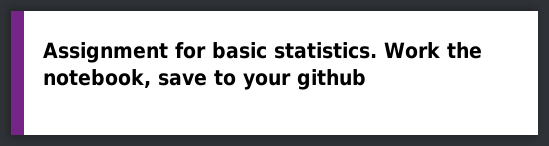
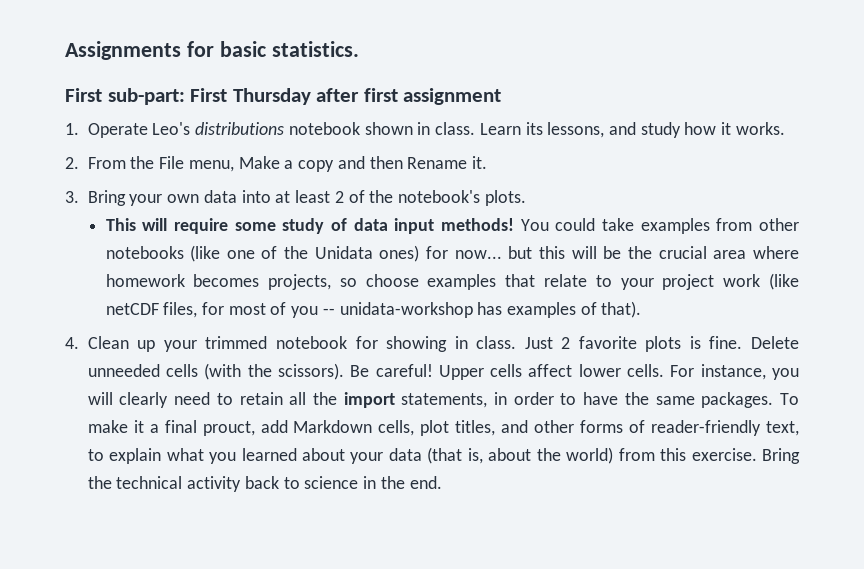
- Assignment for basic statistics. Work the notebook, save to your github
+ Assignments for basic statistics.
+ First sub-part: First Thursday after first assignment
+ 1. Operate Leo's distributions notebook shown in class. Learn its lessons, and study how it works.
+ 2. From the File menu, Make a copy and then Rename it.
+ 3. Bring your own data into at least 2 of the notebook's plots.
+ This will require some study of data input methods! You could take examples from other notebooks (like one of the Unidata ones) for now... but this will be the crucial area where homework becomes projects, so choose examples that relate to your project work (like netCDF files, for most of you -- unidata-workshop has examples of that).
+ 4. Clean up your trimmed notebook for showing in class. Just 2 favorite plots is fine. Delete unneeded cells (with the scissors). Be careful! Upper cells affect lower cells. For instance, you will clearly need to retain all the import statements, in order to have the same packages. To make it a final prouct, add Markdown cells, plot titles, and other forms of reader-friendly text, to explain what you learned about your data (that is, about the world) from this exercise. Bring the technical activity back to science in the end.

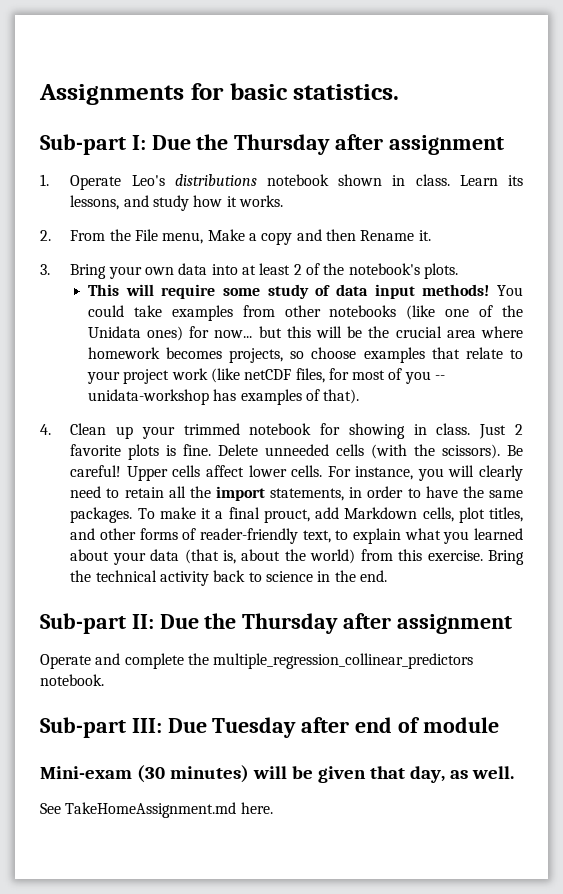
- First sub-part: First Thursday after first assignment
+ Sub-part I: Due the Thursday after assignment
+ Sub-part II: Due the Thursday after assignment
+ Operate and complete the multiple_regression_collinear_predictors notebook.
+ Sub-part III: Due Tuesday after end of module
+ Mini-exam (30 minutes) will be given that day, as well.
+ See TakeHomeAssignment.md here.

